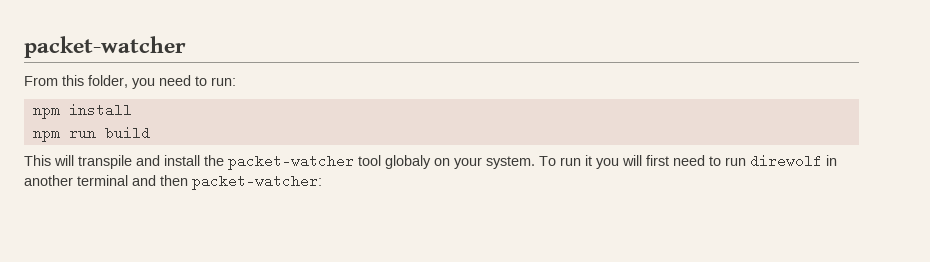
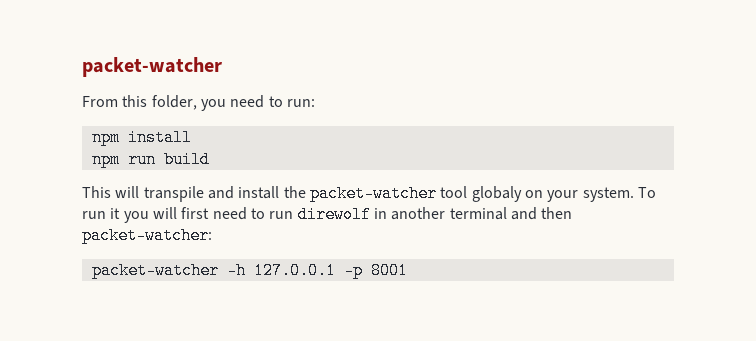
+ packet-watcher -h 127.0.0.1 -p 8001

